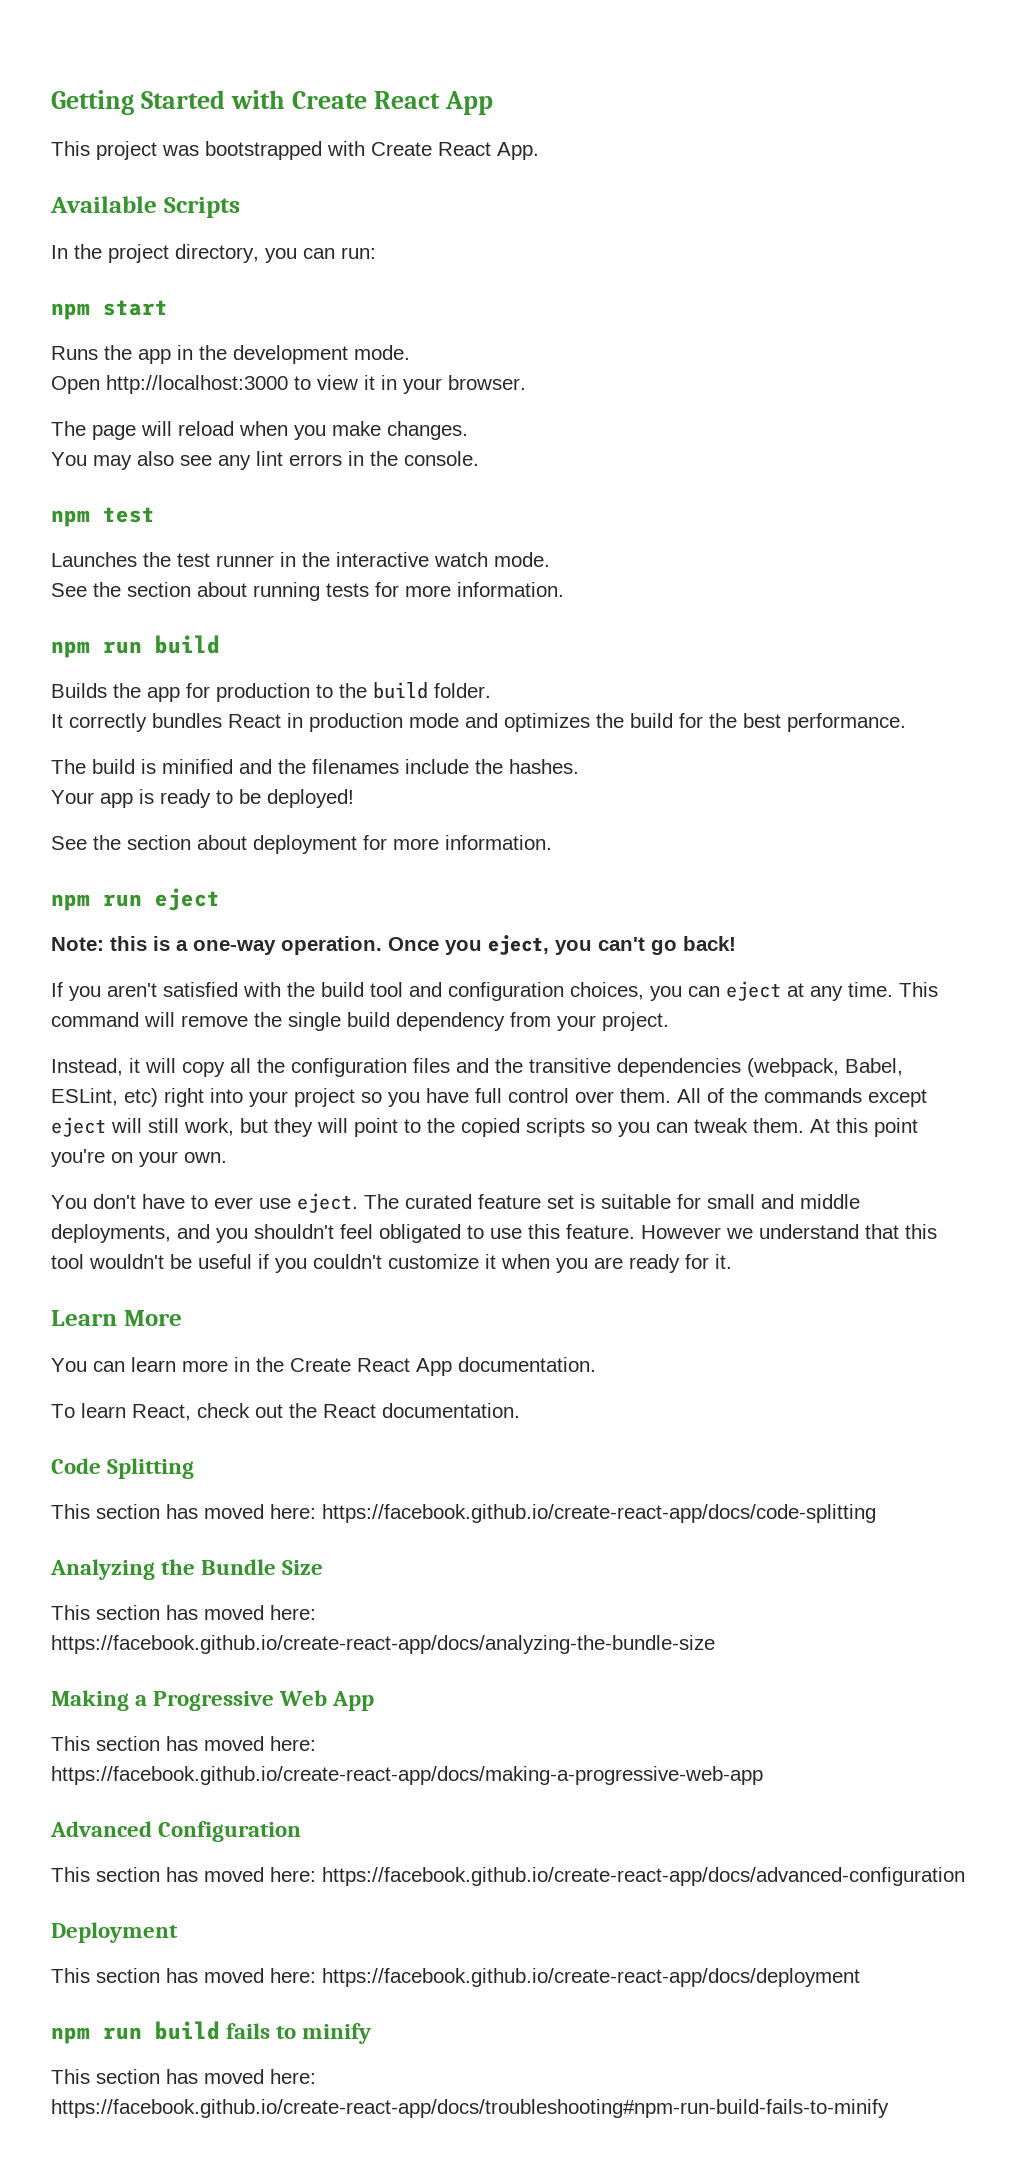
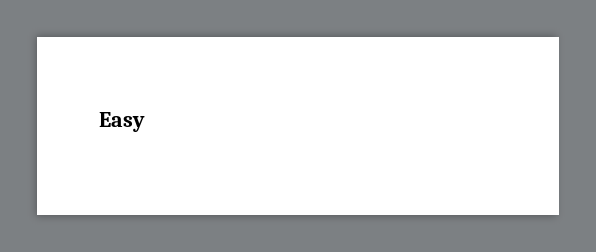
- Getting Started with Create React App
- This project was bootstrapped with Create React App.
- Available Scripts
- In the project directory, you can run:
- npm start
- Runs the app in the development mode.
- Open http://localhost:3000 to view it in your browser.
- The page will reload when you make changes.
- You may also see any lint errors in the console.
- npm test
- Launches the test runner in the interactive watch mode.
- See the section about running tests for more information.
- npm run build
- Builds the app for production to the build folder.
- It correctly bundles React in production mode and optimizes the build for the best performance.
- The build is minified and the filenames include the hashes.
- Your app is ready to be deployed!
- See the section about deployment for more information.
- npm run eject
- Note: this is a one-way operation. Once you eject, you can't go back!
- If you aren't satisfied with the build tool and configuration choices, you can eject at any time. This command will remove the single build dependency from your project.
- Instead, it will copy all the configuration files and the transitive dependencies (webpack, Babel, ESLint, etc) right into your project so you have full control over them. All of the commands except eject will still work, but they will point to the copied scripts so you can tweak them. At this point you're on your own.
- You don't have to ever use eject. The curated feature set is suitable for small and middle deployments, and you shouldn't feel obligated to use this feature. However we understand that this tool wouldn't be useful if you couldn't customize it when you are ready for it.
- Learn More
- You can learn more in the Create React App documentation.
- To learn React, check out the React documentation.
- Code Splitting
- This section has moved here: https://facebook.github.io/create-react-app/docs/code-splitting
- Analyzing the Bundle Size
- This section has moved here: https://facebook.github.io/create-react-app/docs/analyzing-the-bundle-size
- Making a Progressive Web App
- This section has moved here: https://facebook.github.io/create-react-app/docs/making-a-progressive-web-app
- Advanced Configuration
- This section has moved here: https://facebook.github.io/create-react-app/docs/advanced-configuration
- Deployment
- This section has moved here: https://facebook.github.io/create-react-app/docs/deployment
- npm run build fails to minify
- This section has moved here: https://facebook.github.io/create-react-app/docs/troubleshooting#npm-run-build-fails-to-minify
+ Easy

